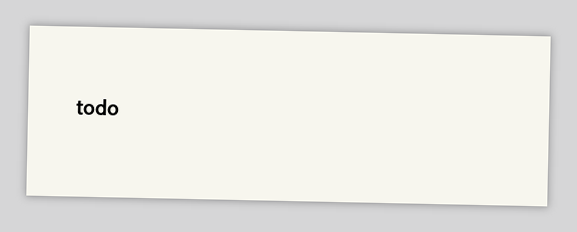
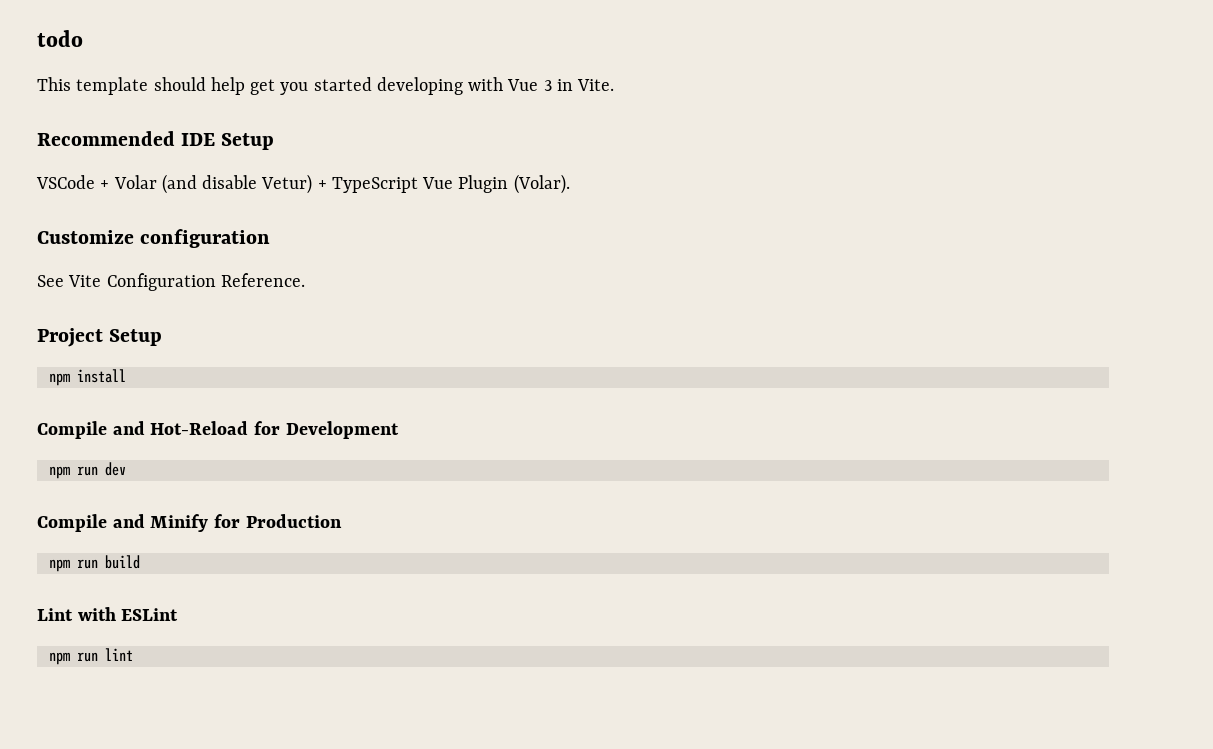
+ This template should help get you started developing with Vue 3 in Vite.
+ Recommended IDE Setup
+ VSCode + Volar (and disable Vetur) + TypeScript Vue Plugin (Volar).
+ Customize configuration
+ See Vite Configuration Reference.
+ Project Setup
+ npm install
+ Compile and Hot-Reload for Development
+ npm run dev
+ Compile and Minify for Production
+ npm run build
+ Lint with ESLint
+ npm run lint

